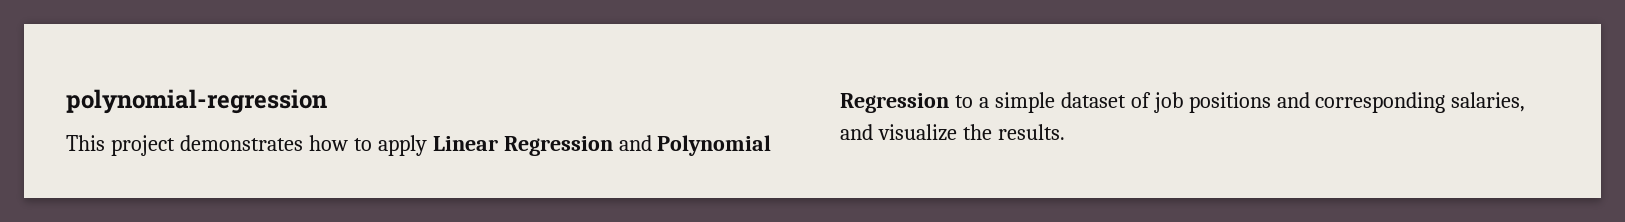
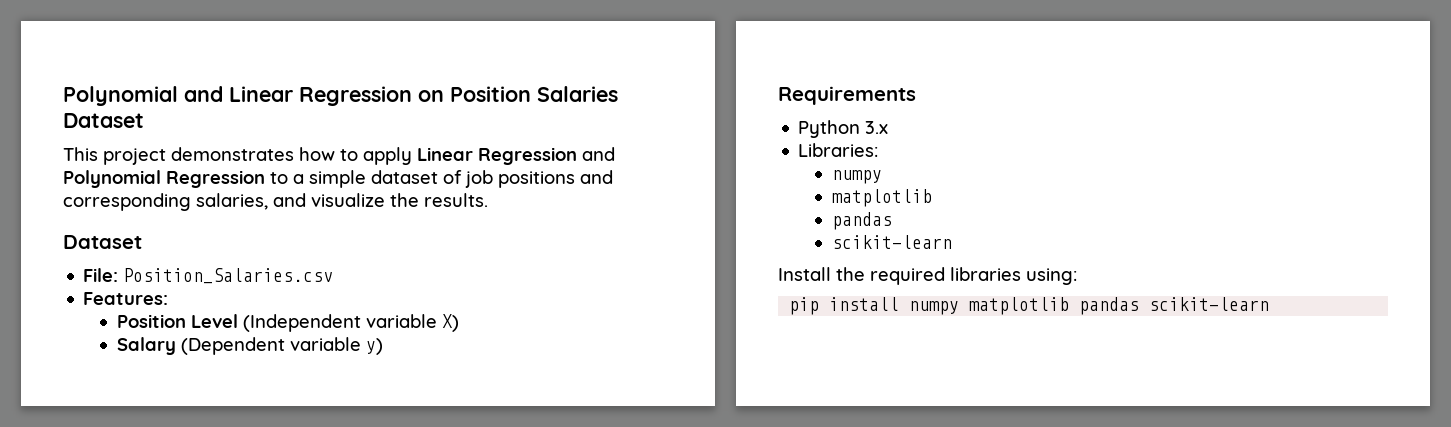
- polynomial-regression
+ Polynomial and Linear Regression on Position Salaries Dataset
  This project demonstrates how to apply Linear Regression and Polynomial Regression to a simple dataset of job positions and corresponding salaries, and visualize the results.
+ Dataset
+ File: Position_Salaries.csv
+ Features:
+ Position Level (Independent variable X)
+ Salary (Dependent variable y)
+ Requirements
+ Python 3.x
+ Libraries:
+ numpy
+ matplotlib
+ pandas
+ scikit-learn
+ Install the required libraries using:
+ pip install numpy matplotlib pandas scikit-learn

